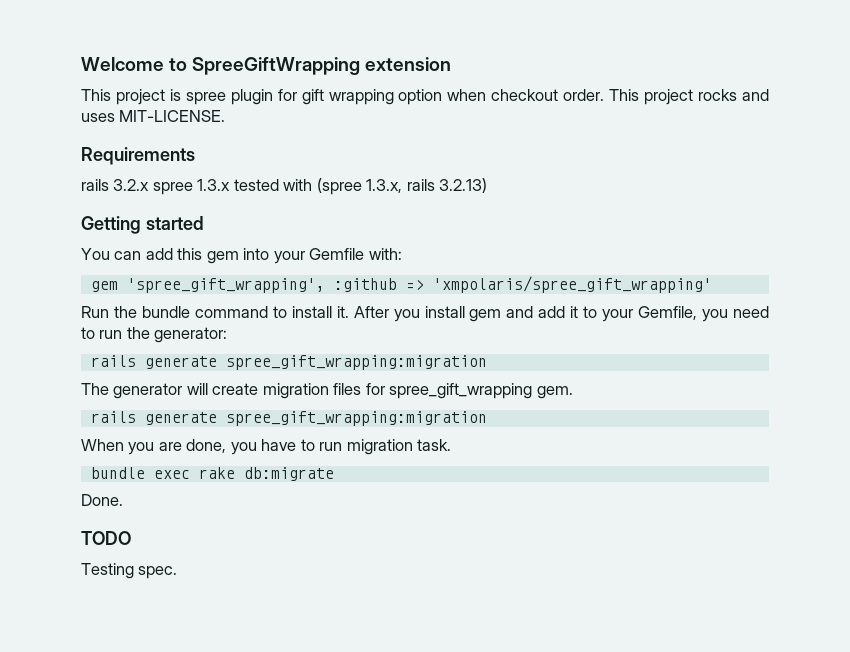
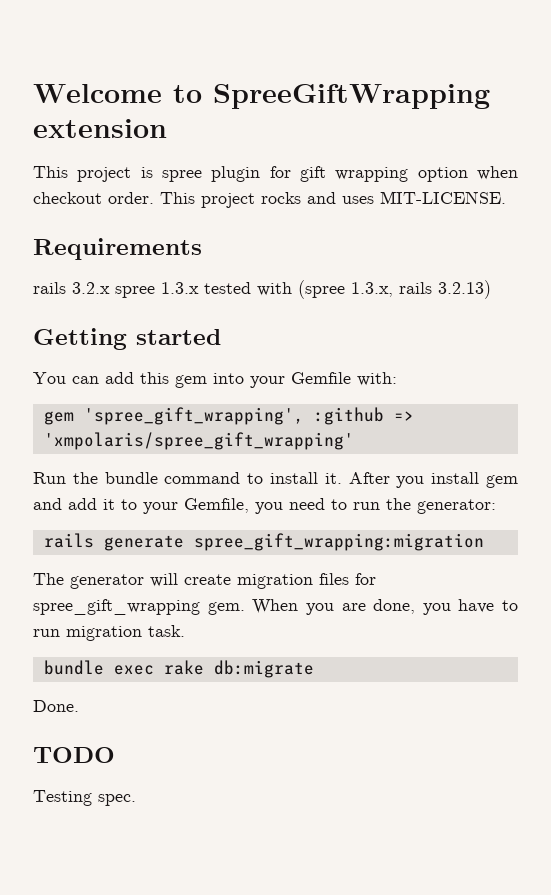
- The generator will create migration files for spree_gift_wrapping gem.
- rails generate spree_gift_wrapping:migration
- When you are done, you have to run migration task.
+ The generator will create migration files for spree_gift_wrapping gem. When you are done, you have to run migration task.

